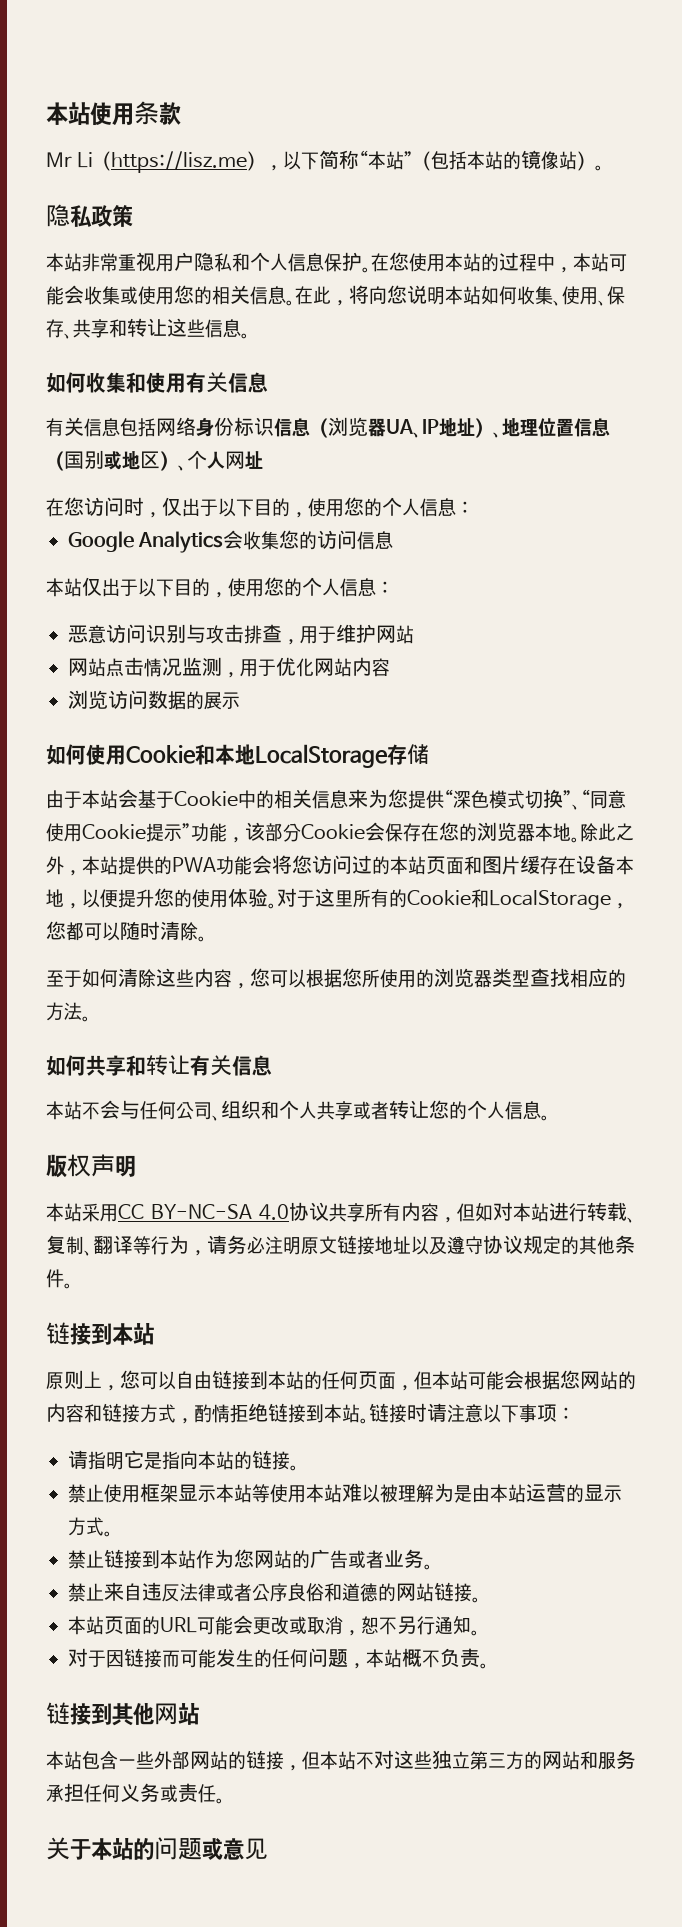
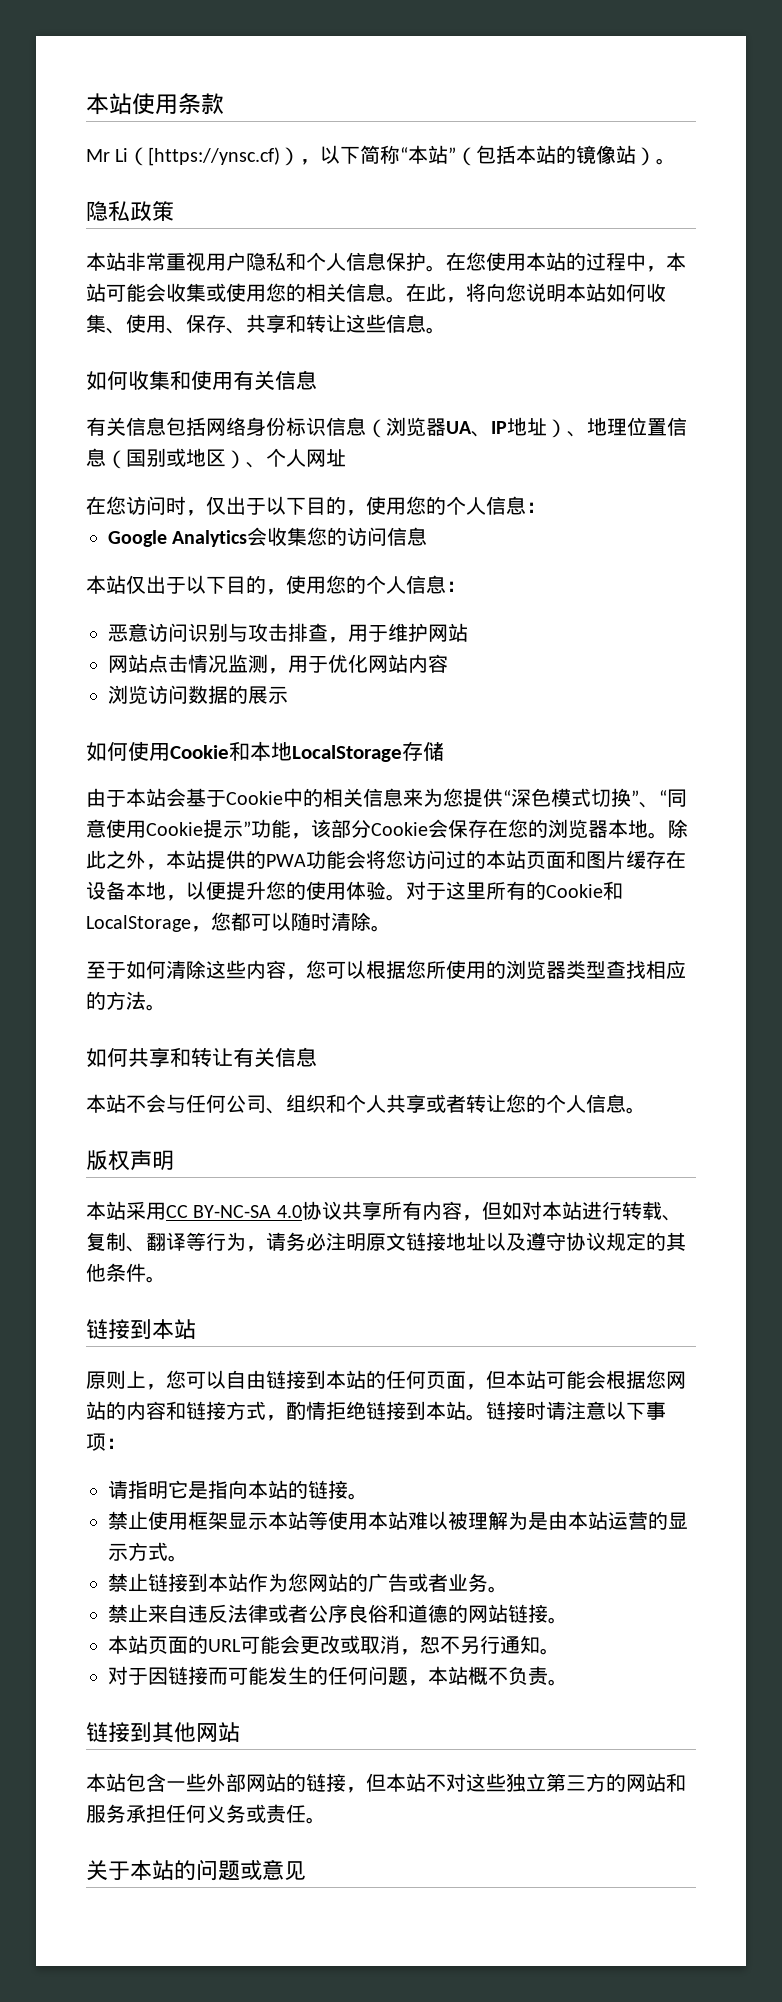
- Mr Li（https://lisz.me），以下简称“本站”（包括本站的镜像站）。
+ Mr Li（[https://ynsc.cf)），以下简称“本站”（包括本站的镜像站）。

